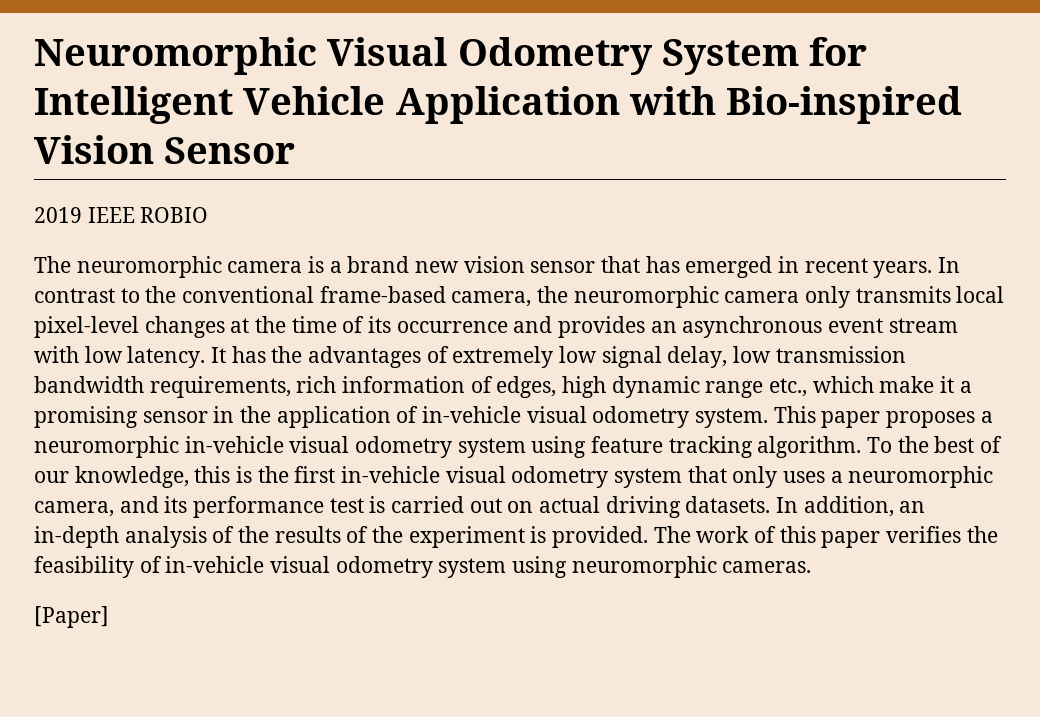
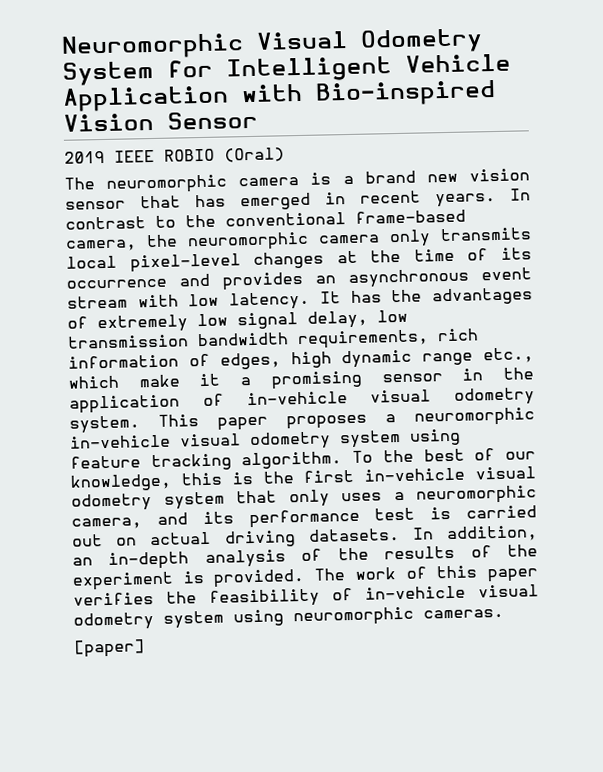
- 2019 IEEE ROBIO
+ 2019 IEEE ROBIO (Oral)
- [Paper]
+ [paper]

